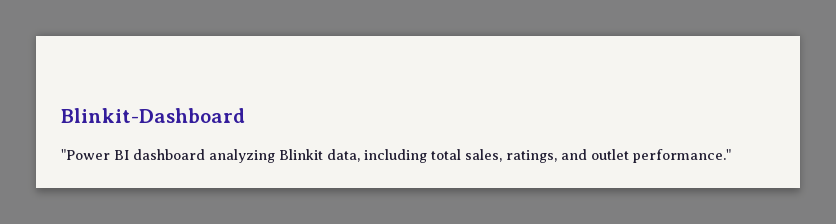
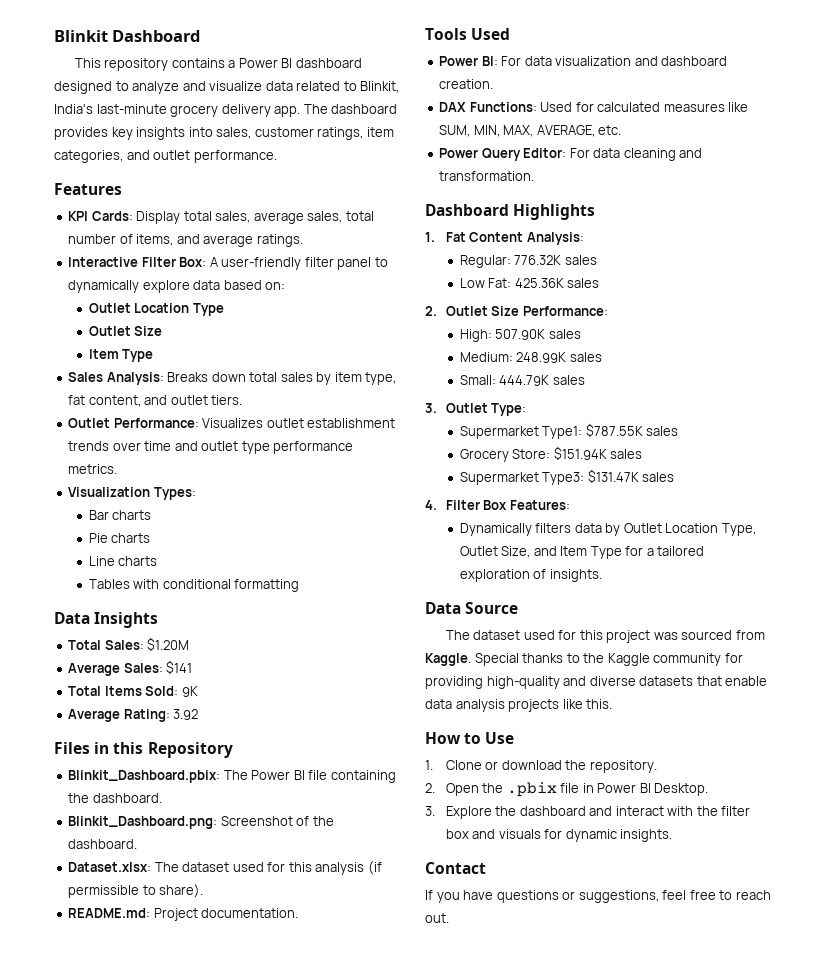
- Blinkit-Dashboard
- "Power BI dashboard analyzing Blinkit data, including total sales, ratings, and outlet performance."
+ Blinkit Dashboard
+ This repository contains a Power BI dashboard designed to analyze and visualize data related to Blinkit, India's last-minute grocery delivery app. The dashboard provides key insights into sales, customer ratings, item categories, and outlet performance.
+ Features
+ KPI Cards: Display total sales, average sales, total number of items, and average ratings.
+ Interactive Filter Box: A user-friendly filter panel to dynamically explore data based on:
+ Outlet Location Type
+ Outlet Size
+ Item Type
+ Sales Analysis: Breaks down total sales by item type, fat content, and outlet tiers.
+ Outlet Performance: Visualizes outlet establishment trends over time and outlet type performance metrics.
+ Visualization Types:
+ Bar charts
+ Pie charts
+ Line charts
+ Tables with conditional formatting
+ Data Insights
+ Total Sales: $1.20M
+ Average Sales: $141
+ Total Items Sold: 9K
+ Average Rating: 3.92
+ Files in this Repository
+ Blinkit_Dashboard.pbix: The Power BI file containing the dashboard.
+ Blinkit_Dashboard.png: Screenshot of the dashboard.
+ Dataset.xlsx: The dataset used for this analysis (if permissible to share).
+ README.md: Project documentation.
+ Tools Used
+ Power BI: For data visualization and dashboard creation.
+ DAX Functions: Used for calculated measures like SUM, MIN, MAX, AVERAGE, etc.
+ Power Query Editor: For data cleaning and transformation.
+ Dashboard Highlights
+ 1. Fat Content Analysis:
+ Regular: 776.32K sales
+ Low Fat: 425.36K sales
+ 2. Outlet Size Performance:
+ High: 507.90K sales
+ Medium: 248.99K sales
+ Small: 444.79K sales
+ 3. Outlet Type:
+ Supermarket Type1: $787.55K sales
+ Grocery Store: $151.94K sales
+ Supermarket Type3: $131.47K sales
+ 4. Filter Box Features:
+ Dynamically filters data by Outlet Location Type, Outlet Size, and Item Type for a tailored exploration of insights.
+ Data Source
+ The dataset used for this project was sourced from Kaggle. Special thanks to the Kaggle community for providing high-quality and diverse datasets that enable data analysis projects like this.
+ How to Use
+ 1. Clone or download the repository.
+ 2. Open the .pbix file in Power BI Desktop.
+ 3. Explore the dashboard and interact with the filter box and visuals for dynamic insights.
+ Contact
+ If you have questions or suggestions, feel free to reach out.

